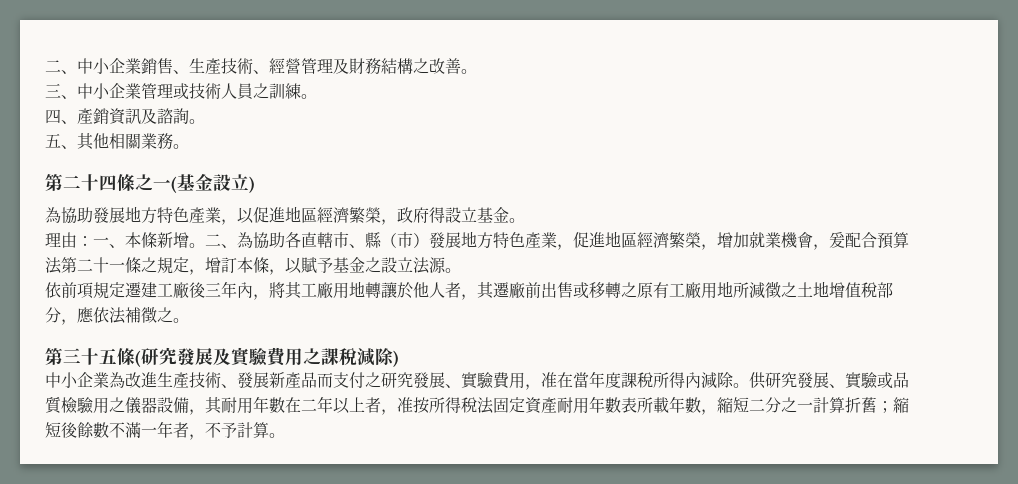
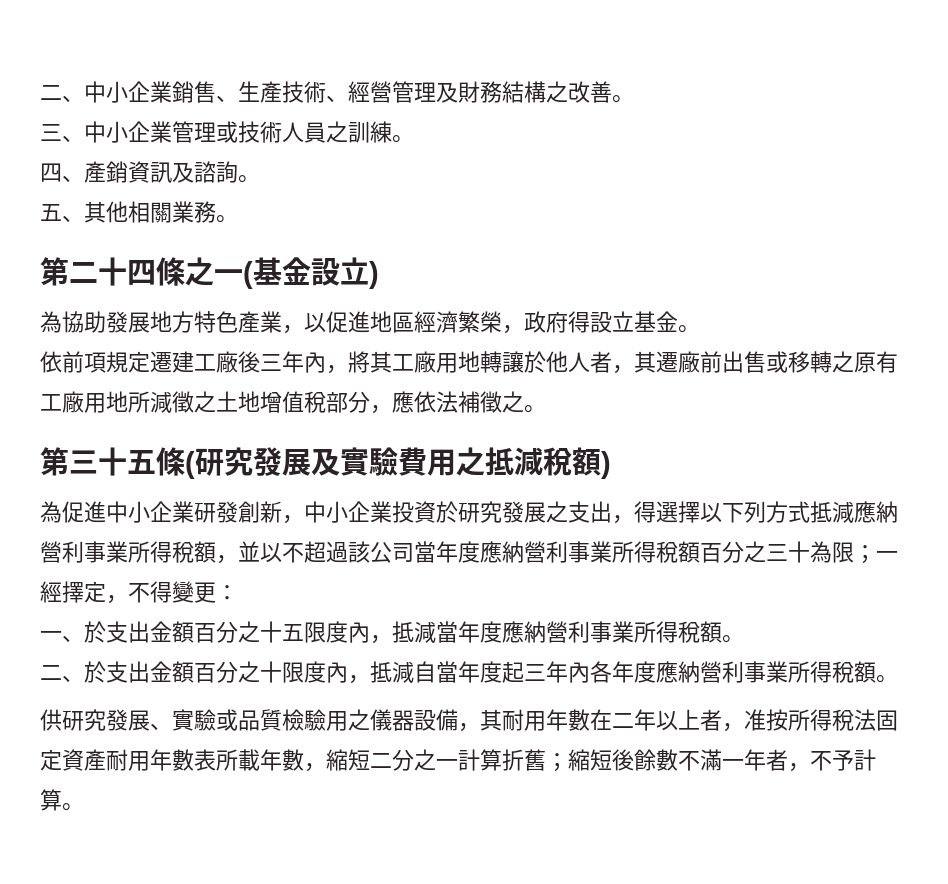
- 理由：一、本條新增。二、為協助各直轄市、縣（市）發展地方特色產業，促進地區經濟繁榮，增加就業機會，爰配合預算法第二十一條之規定，增訂本條，以賦予基金之設立法源。
- 第三十五條(研究發展及實驗費用之課稅減除)
- 中小企業為改進生產技術、發展新產品而支付之研究發展、實驗費用，准在當年度課稅所得內減除。供研究發展、實驗或品質檢驗用之儀器設備，其耐用年數在二年以上者，准按所得稅法固定資產耐用年數表所載年數，縮短二分之一計算折舊；縮短後餘數不滿一年者，不予計算。
+ 第三十五條(研究發展及實驗費用之抵減稅額)
+ 為促進中小企業研發創新，中小企業投資於研究發展之支出，得選擇以下列方式抵減應納營利事業所得稅額，並以不超過該公司當年度應納營利事業所得稅額百分之三十為限；一經擇定，不得變更：
+ 一、於支出金額百分之十五限度內，抵減當年度應納營利事業所得稅額。
+ 二、於支出金額百分之十限度內，抵減自當年度起三年內各年度應納營利事業所得稅額。
+ 供研究發展、實驗或品質檢驗用之儀器設備，其耐用年數在二年以上者，准按所得稅法固定資產耐用年數表所載年數，縮短二分之一計算折舊；縮短後餘數不滿一年者，不予計算。

